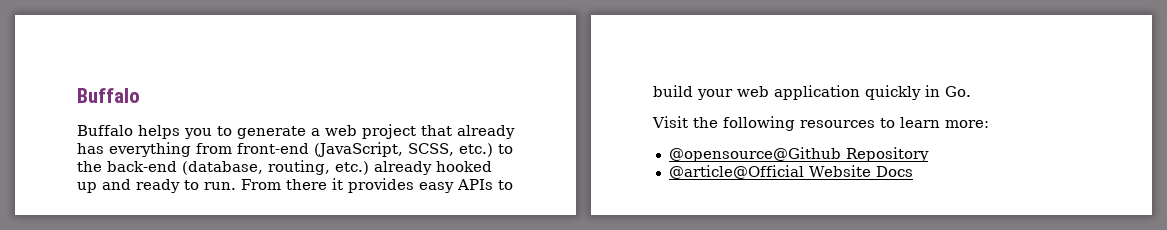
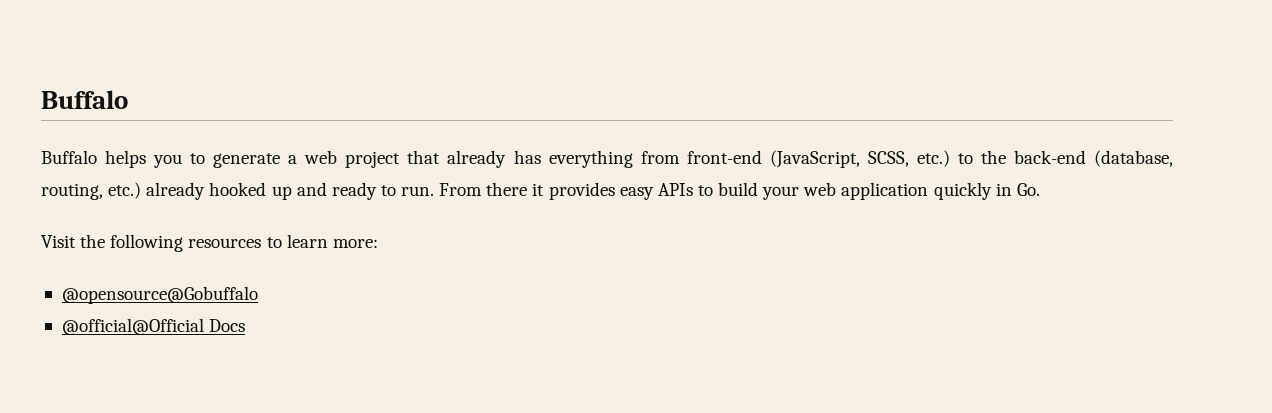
- @opensource@Github Repository
- @article@Official Website Docs
+ @opensource@Gobuffalo
+ @official@Official Docs

